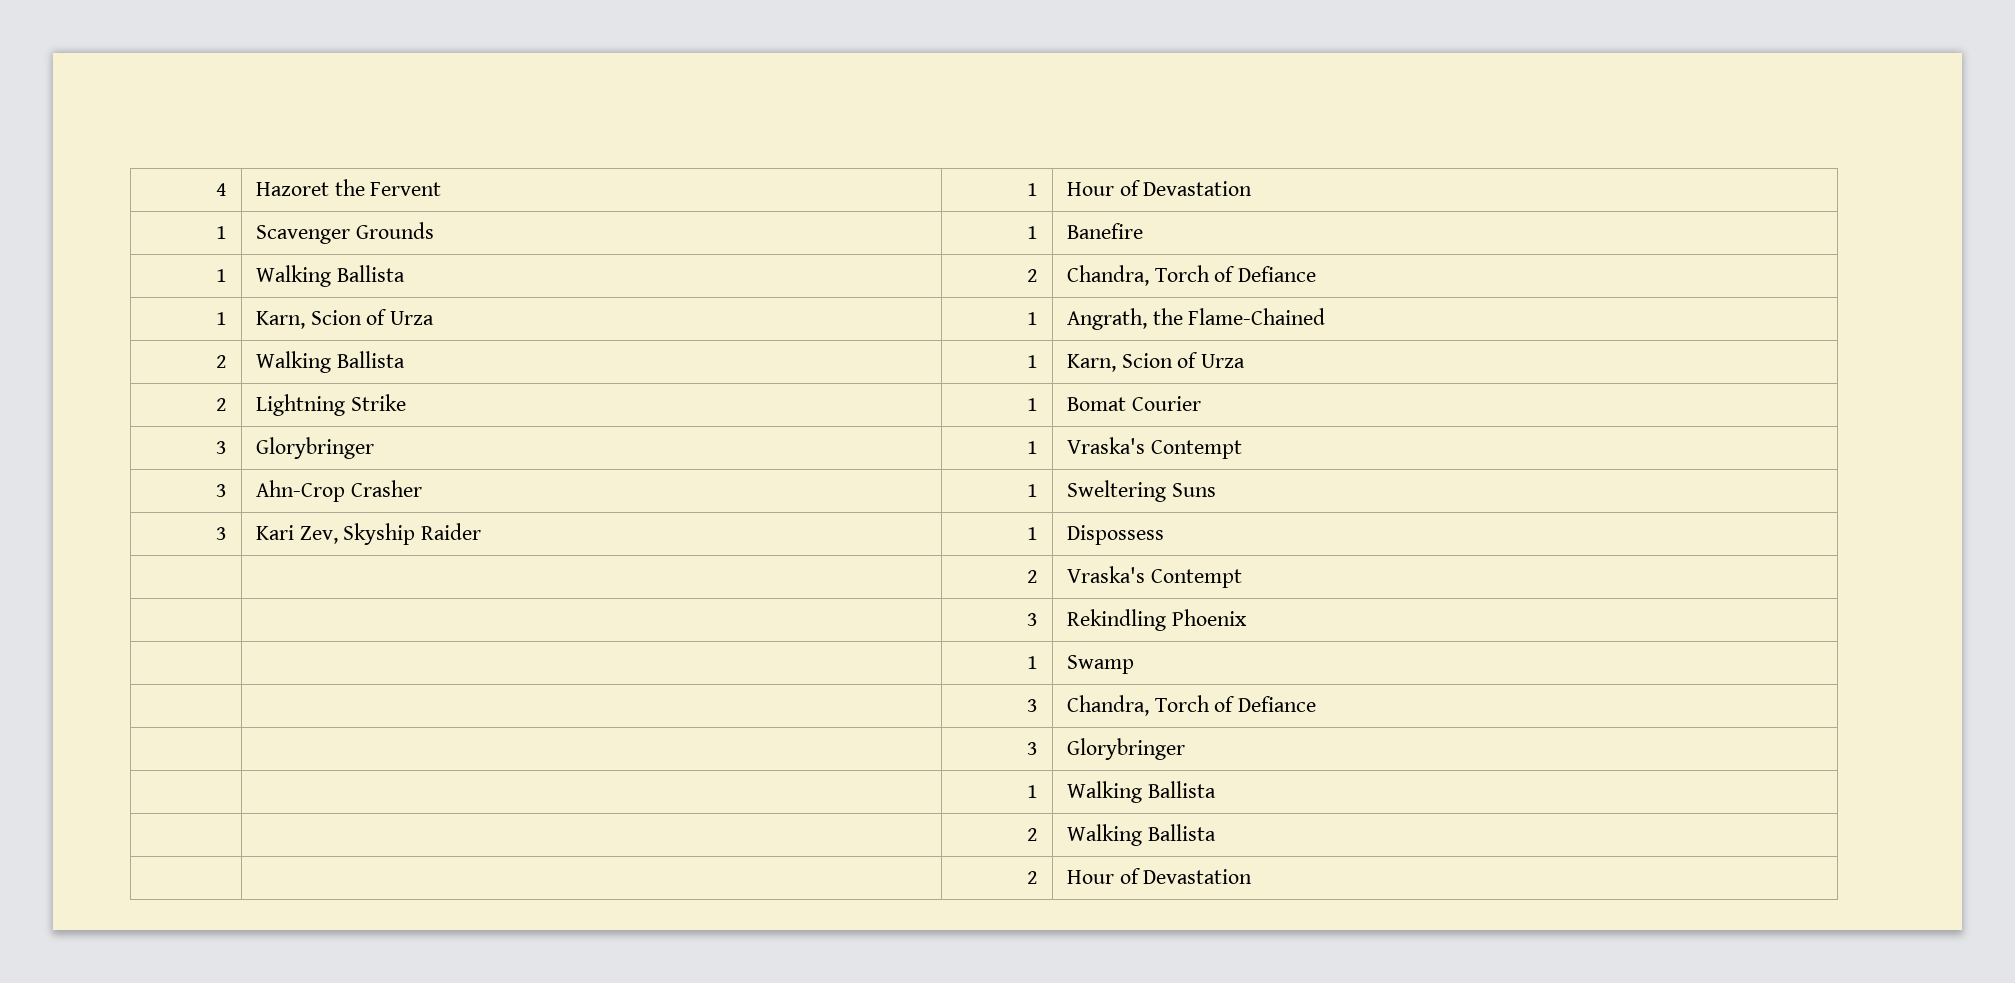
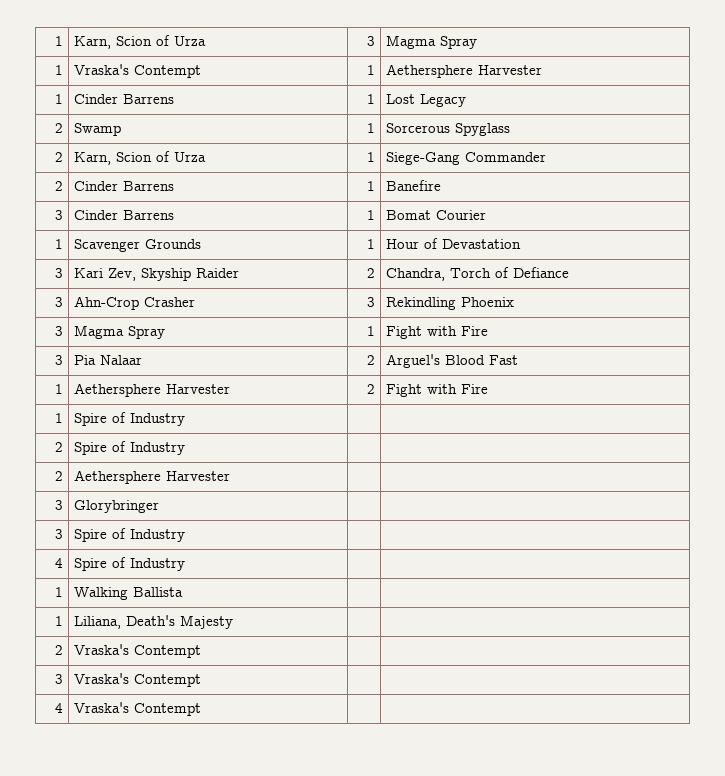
- 4 | Hazoret the Fervent | 1 | Hour of Devastation
- 1 | Scavenger Grounds | 1 | Banefire
- 1 | Walking Ballista | 2 | Chandra, Torch of Defiance
+ 1 | Karn, Scion of Urza | 3 | Magma Spray
+ 1 | Vraska's Contempt | 1 | Aethersphere Harvester
+ 1 | Cinder Barrens | 1 | Lost Legacy
+ 2 | Swamp | 1 | Sorcerous Spyglass
+ 2 | Karn, Scion of Urza | 1 | Siege-Gang Commander
+ 2 | Cinder Barrens | 1 | Banefire
+ 3 | Cinder Barrens | 1 | Bomat Courier
+ 1 | Scavenger Grounds | 1 | Hour of Devastation
+ 3 | Kari Zev, Skyship Raider | 2 | Chandra, Torch of Defiance
- 1 | Karn, Scion of Urza | 1 | Angrath, the Flame-Chained
- 2 | Walking Ballista | 1 | Karn, Scion of Urza
- 2 | Lightning Strike | 1 | Bomat Courier
- 3 | Glorybringer | 1 | Vraska's Contempt
- 3 | Ahn-Crop Crasher | 1 | Sweltering Suns
- 3 | Kari Zev, Skyship Raider | 1 | Dispossess
- | | 2 | Vraska's Contempt
- | | 3 | Rekindling Phoenix
- | | 1 | Swamp
- | | 3 | Chandra, Torch of Defiance
- | | 3 | Glorybringer
- | | 1 | Walking Ballista
- | | 2 | Walking Ballista
- | | 2 | Hour of Devastation
+ 3 | Ahn-Crop Crasher | 3 | Rekindling Phoenix
+ 3 | Magma Spray | 1 | Fight with Fire
+ 3 | Pia Nalaar | 2 | Arguel's Blood Fast
+ 1 | Aethersphere Harvester | 2 | Fight with Fire
+ 1 | Spire of Industry | |
+ 2 | Spire of Industry | |
+ 2 | Aethersphere Harvester | |
+ 3 | Glorybringer | |
+ 3 | Spire of Industry | |
+ 4 | Spire of Industry | |
+ 1 | Walking Ballista | |
+ 1 | Liliana, Death's Majesty | |
+ 2 | Vraska's Contempt | |
+ 3 | Vraska's Contempt | |
+ 4 | Vraska's Contempt | |

